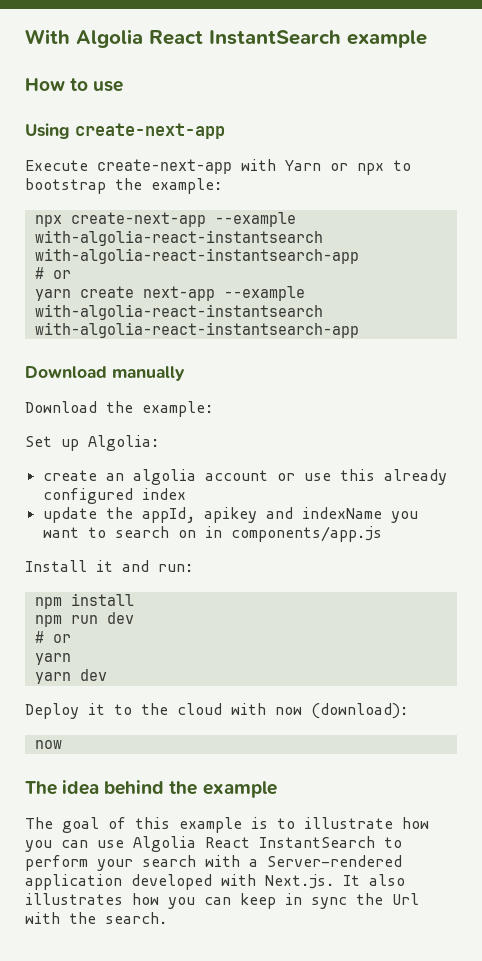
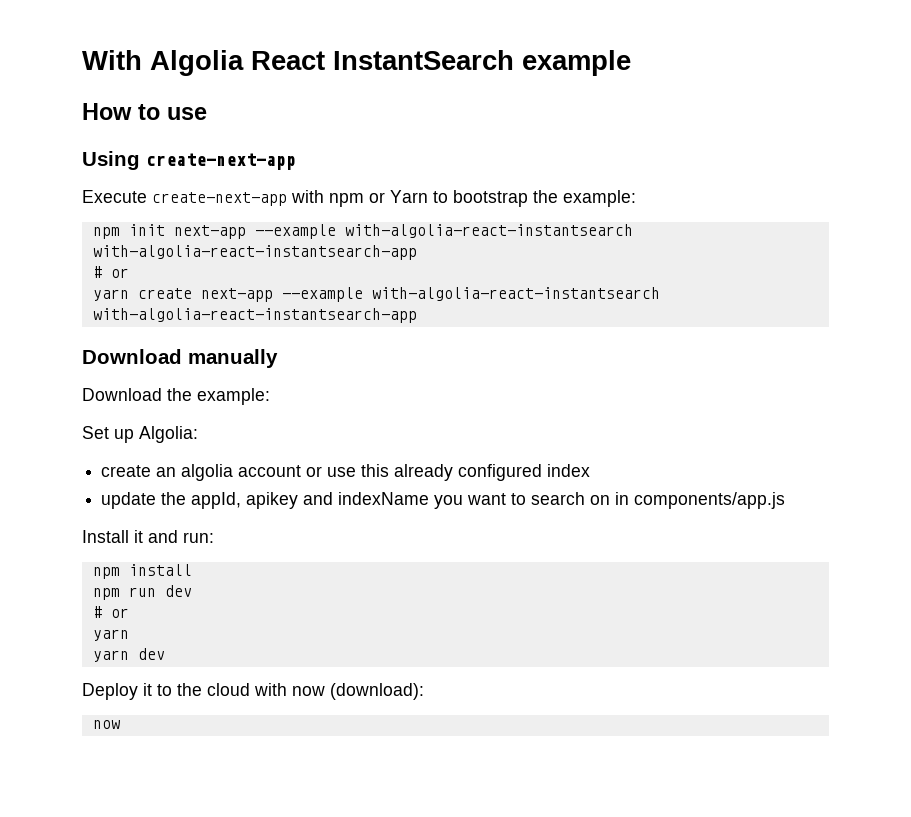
- Execute create-next-app with Yarn or npx to bootstrap the example:
+ Execute create-next-app with npm or Yarn to bootstrap the example:
- npx create-next-app --example with-algolia-react-instantsearch with-algolia-react-instantsearch-app
+ npm init next-app --example with-algolia-react-instantsearch with-algolia-react-instantsearch-app
- The idea behind the example
- The goal of this example is to illustrate how you can use Algolia React InstantSearch to perform your search with a Server-rendered application developed with Next.js. It also illustrates how you can keep in sync the Url with the search.

